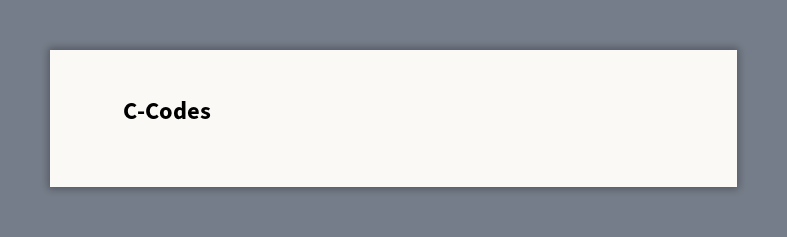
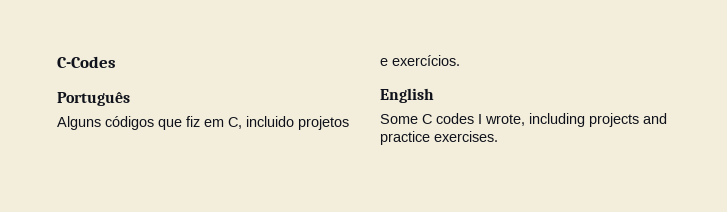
+ Português
+ Alguns códigos que fiz em C, incluido projetos e exercícios.
+ English
+ Some C codes I wrote, including projects and practice exercises.

